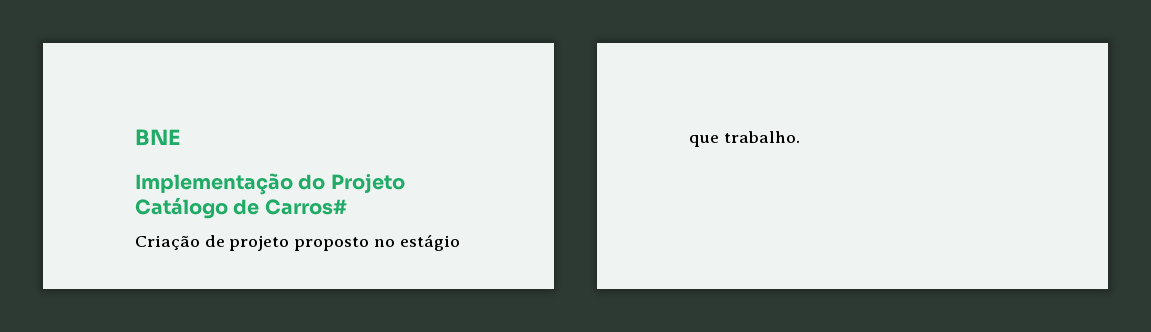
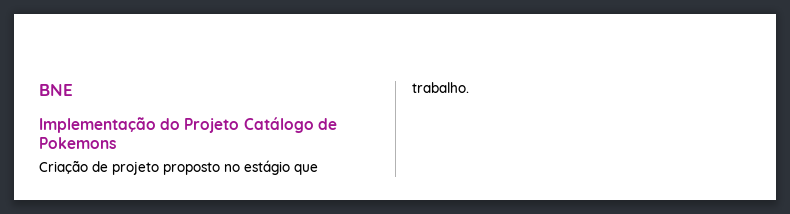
- Implementação do Projeto Catálogo de Carros#
+ Implementação do Projeto Catálogo de Pokemons

